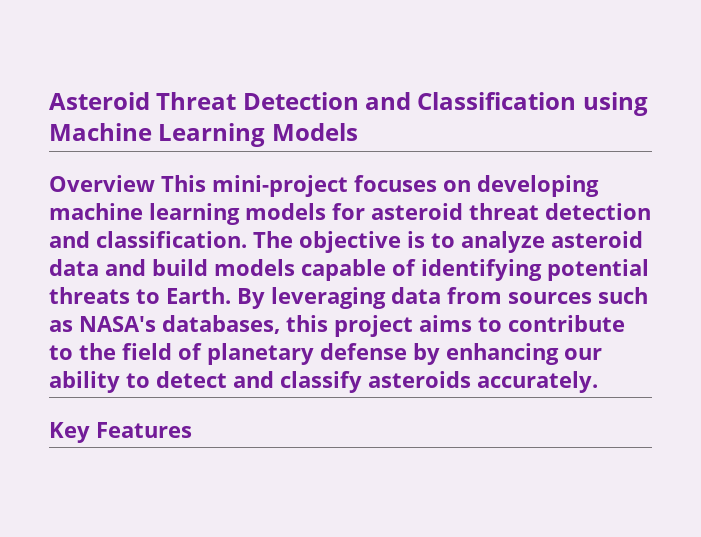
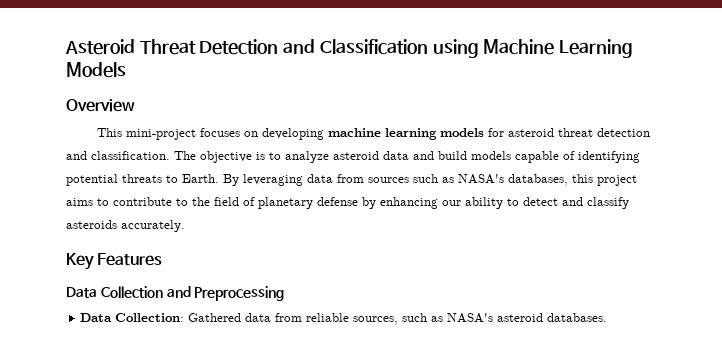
- Overview This mini-project focuses on developing machine learning models for asteroid threat detection and classification.
+ Overview
+ This mini-project focuses on developing machine learning models for asteroid threat detection and classification.
+ Data Collection and Preprocessing
+ Data Collection: Gathered data from reliable sources, such as NASA's asteroid databases.

